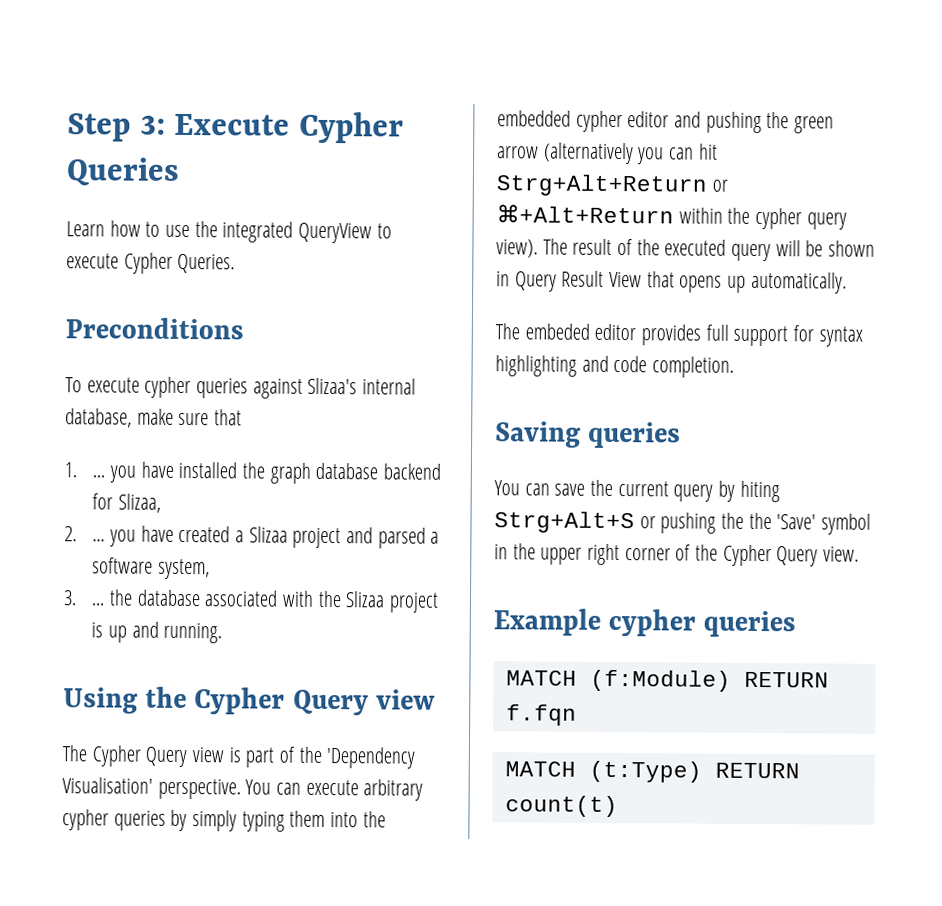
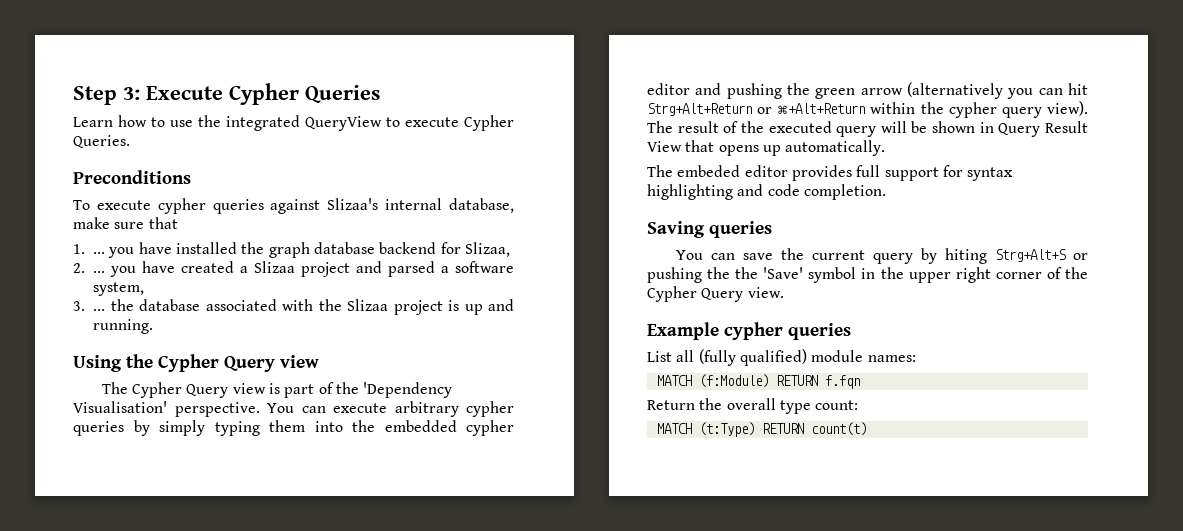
+ List all (fully qualified) module names:
+ Return the overall type count:

